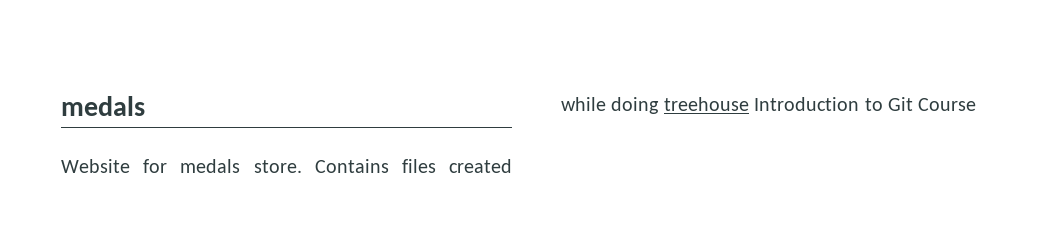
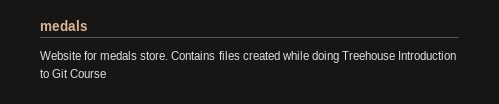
- Contains files created while doing treehouse Introduction to Git Course
+ Contains files created while doing Treehouse Introduction to Git Course

